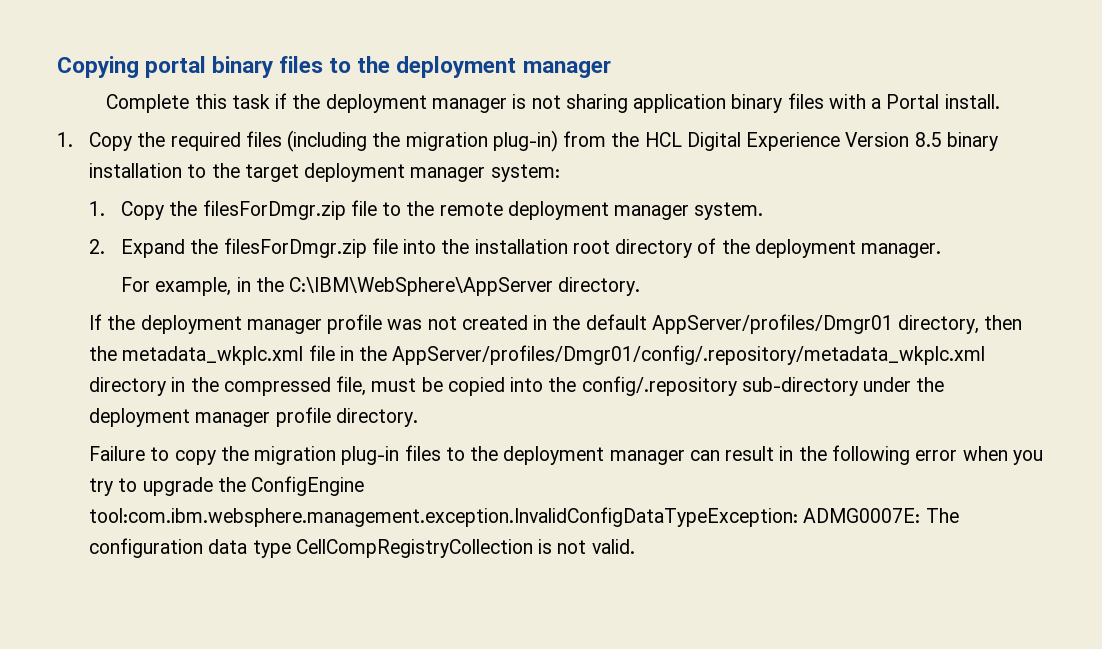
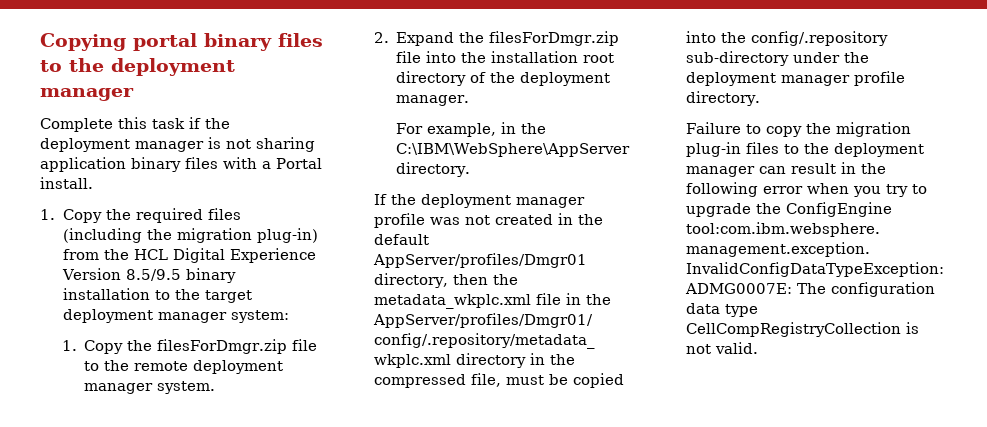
- 1. Copy the required files (including the migration plug-in) from the HCL Digital Experience Version 8.5 binary installation to the target deployment manager system:
+ 1. Copy the required files (including the migration plug-in) from the HCL Digital Experience Version 8.5/9.5 binary installation to the target deployment manager system:

